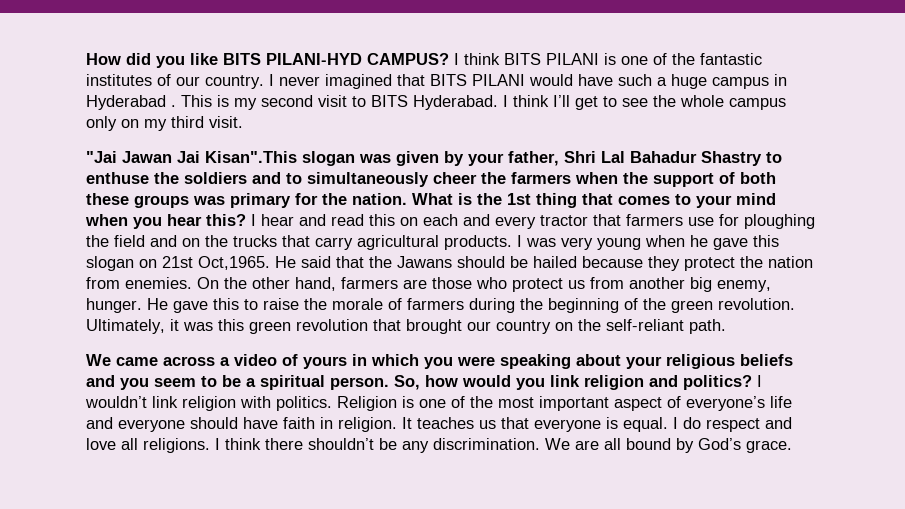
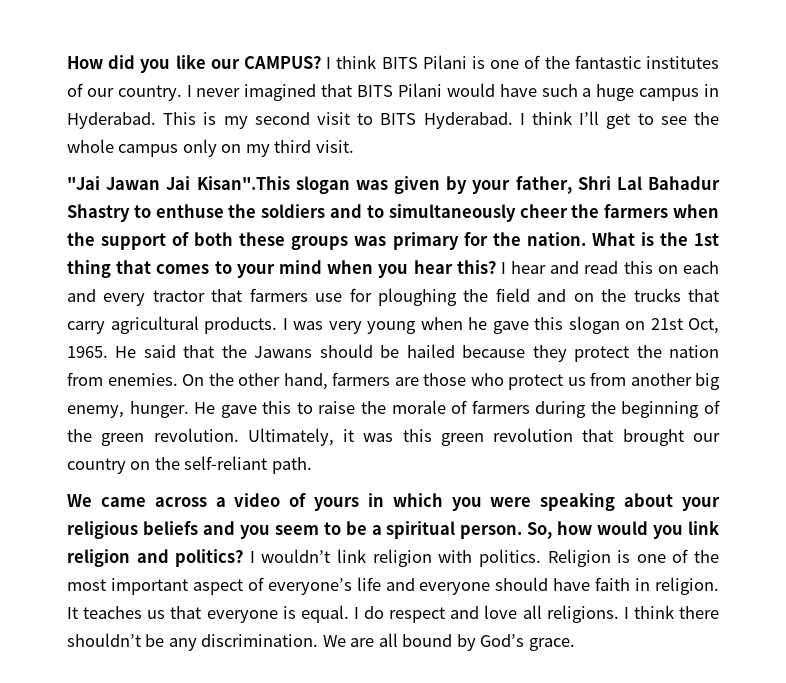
- How did you like BITS PILANI-HYD CAMPUS?
+ How did you like our CAMPUS?
- I think BITS PILANI is one of the fantastic institutes of our country.
+ I think BITS Pilani is one of the fantastic institutes of our country.
- I never imagined that BITS PILANI would have such a huge campus in Hyderabad .
+ I never imagined that BITS Pilani would have such a huge campus in Hyderabad.
- I was very young when he gave this slogan on 21st Oct,1965.
+ I was very young when he gave this slogan on 21st Oct, 1965.

